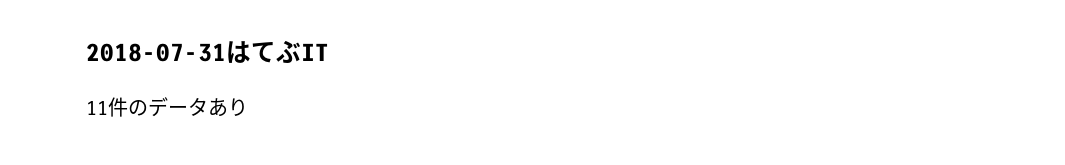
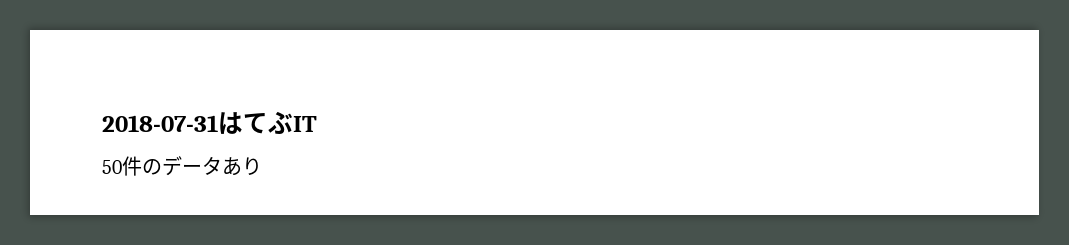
- 11件のデータあり
+ 50件のデータあり

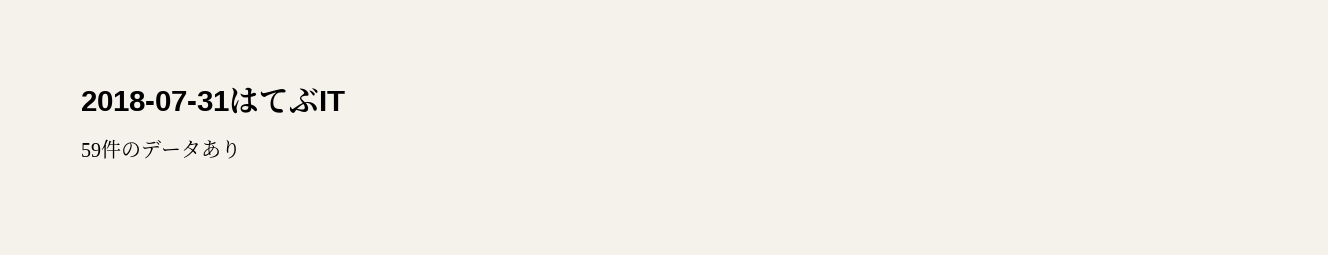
- 50件のデータあり
+ 59件のデータあり

